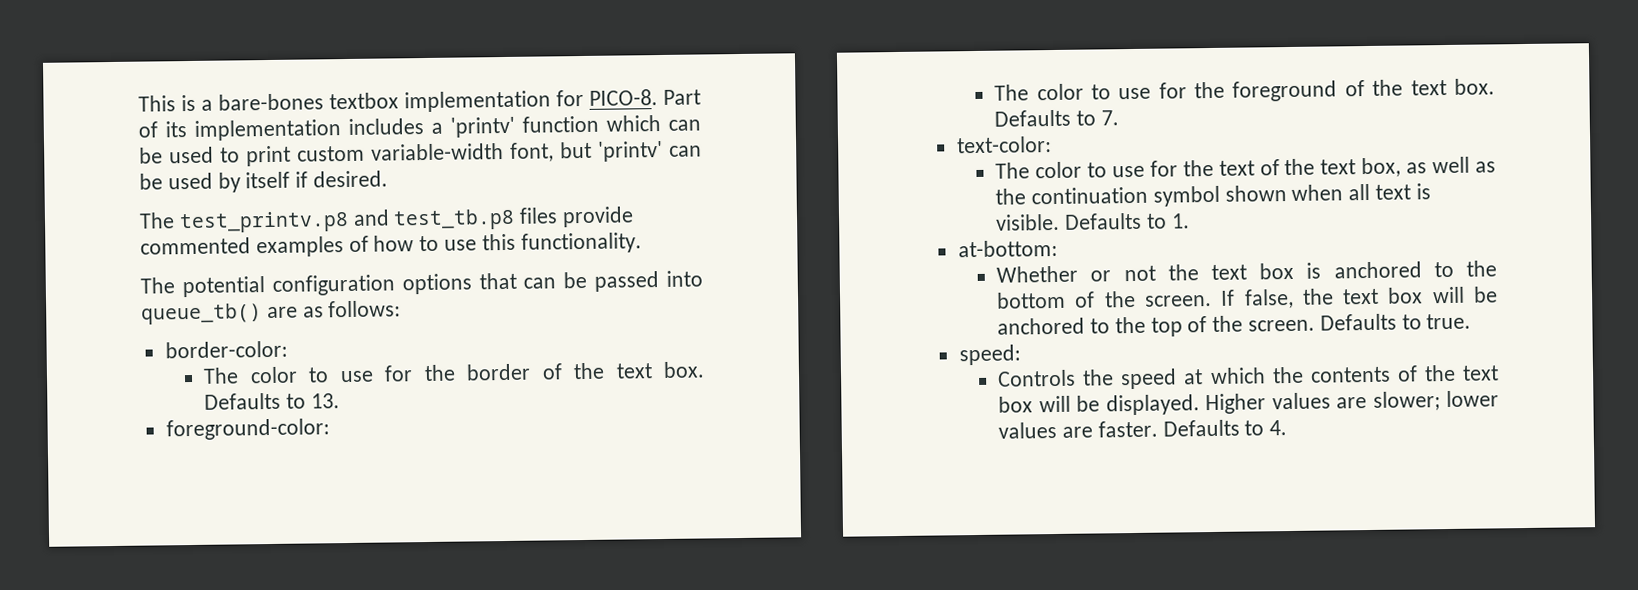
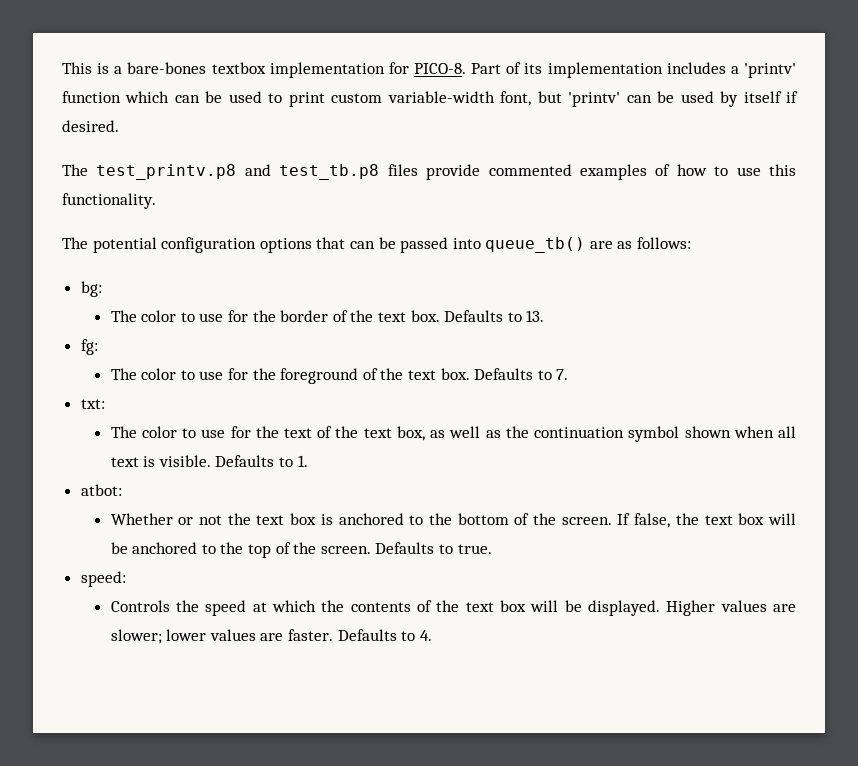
- border-color:
+ bg:
- foreground-color:
+ fg:
- text-color:
+ txt:
- at-bottom:
+ atbot:

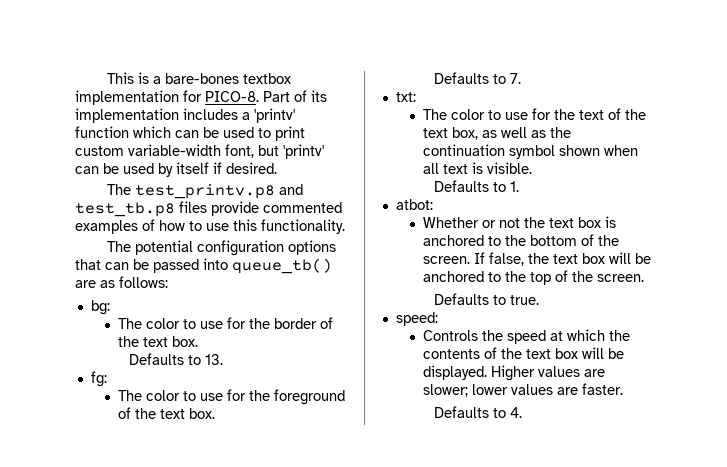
- The color to use for the border of the text box. Defaults to 13.
+ The color to use for the border of the text box.
+ Defaults to 13.
- The color to use for the foreground of the text box. Defaults to 7.
+ The color to use for the foreground of the text box.
+ Defaults to 7.
- The color to use for the text of the text box, as well as the continuation symbol shown when all text is visible. Defaults to 1.
+ The color to use for the text of the text box, as well as the continuation symbol shown when all text is visible.
+ Defaults to 1.
- If false, the text box will be anchored to the top of the screen. Defaults to true.
+ If false, the text box will be anchored to the top of the screen.
+ Defaults to true.
- Higher values are slower; lower values are faster. Defaults to 4.
+ Higher values are slower; lower values are faster.
+ Defaults to 4.

